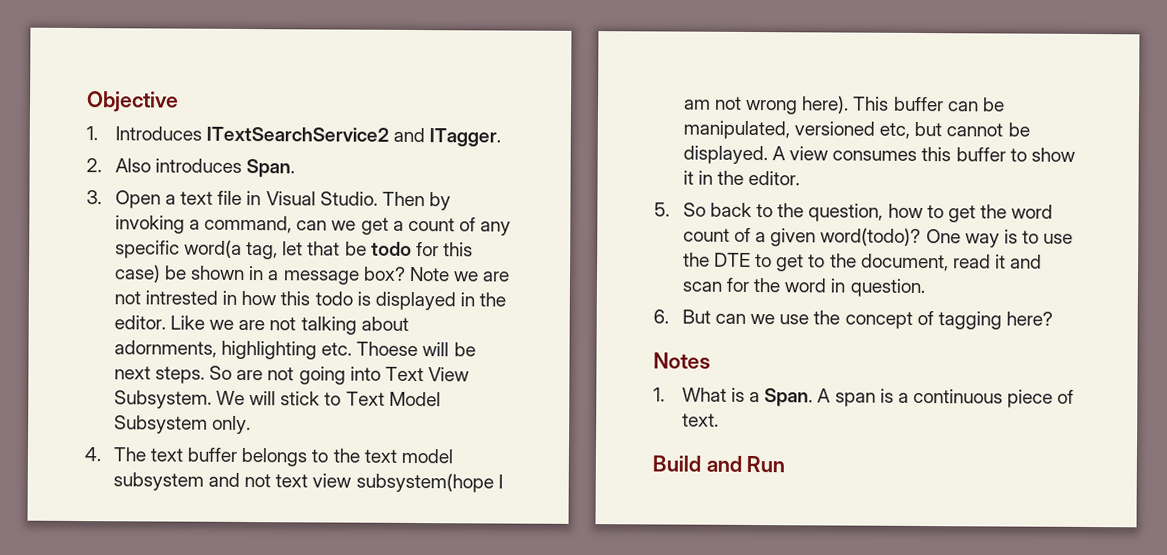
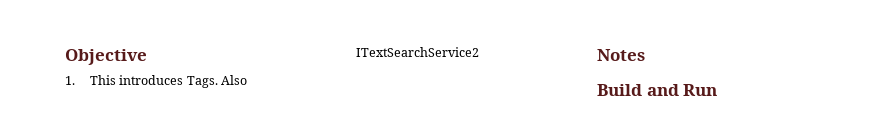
- 1. Introduces ITextSearchService2 and ITagger.
- 2. Also introduces Span.
- 3. Open a text file in Visual Studio. Then by invoking a command, can we get a count of any specific word(a tag, let that be todo for this case) be shown in a message box? Note we are not intrested in how this todo is displayed in the editor. Like we are not talking about adornments, highlighting etc. Thoese will be next steps. So are not going into Text View Subsystem. We will stick to Text Model Subsystem only.
- 4. The text buffer belongs to the text model subsystem and not text view subsystem(hope I am not wrong here). This buffer can be manipulated, versioned etc, but cannot be displayed. A view consumes this buffer to show it in the editor.
- 5. So back to the question, how to get the word count of a given word(todo)? One way is to use the DTE to get to the document, read it and scan for the word in question.
- 6. But can we use the concept of tagging here?
+ 1. This introduces Tags. Also ITextSearchService2
  Notes
- 1. What is a Span. A span is a continuous piece of text.

